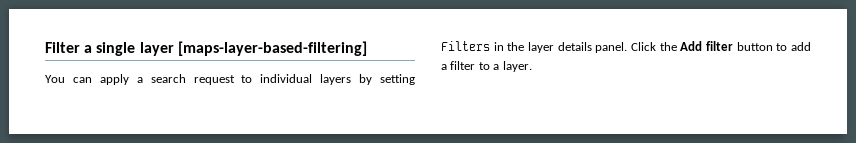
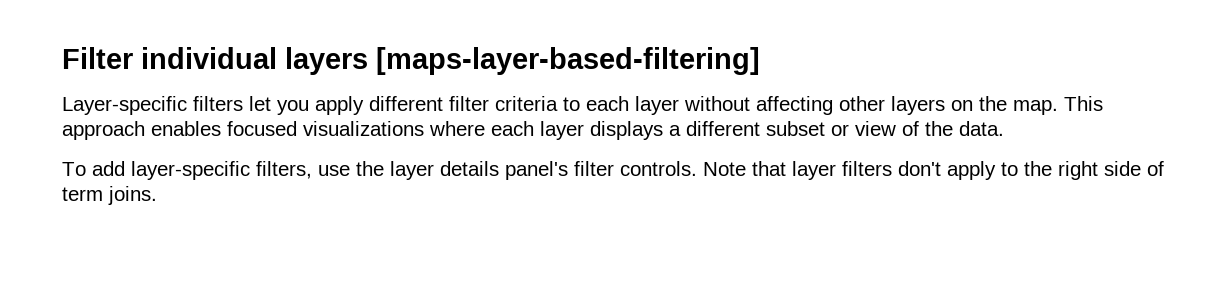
- Filter a single layer [maps-layer-based-filtering]
- You can apply a search request to individual layers by setting Filters in the layer details panel. Click the Add filter button to add a filter to a layer.
+ Filter individual layers [maps-layer-based-filtering]
+ Layer-specific filters let you apply different filter criteria to each layer without affecting other layers on the map. This approach enables focused visualizations where each layer displays a different subset or view of the data.
+ To add layer-specific filters, use the layer details panel's filter controls. Note that layer filters don't apply to the right side of term joins.

